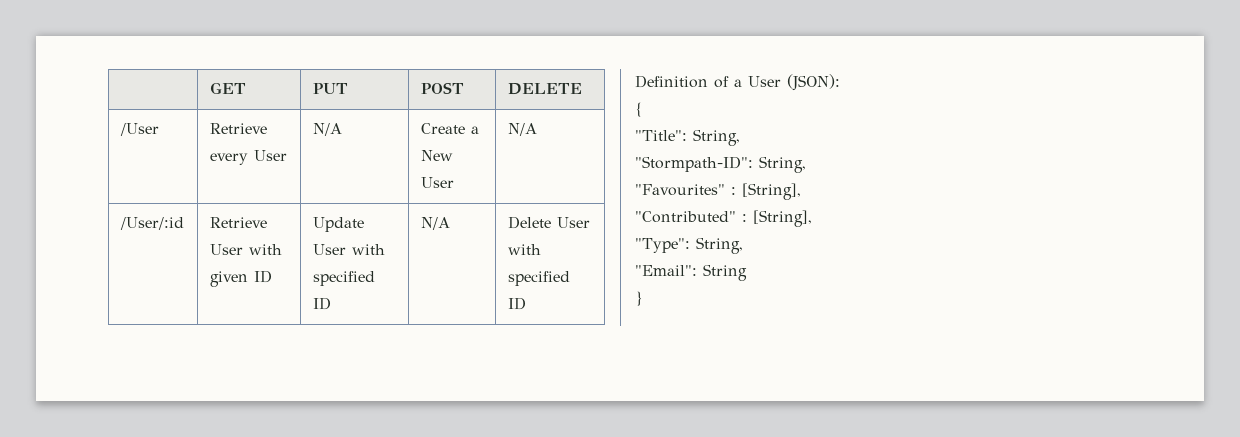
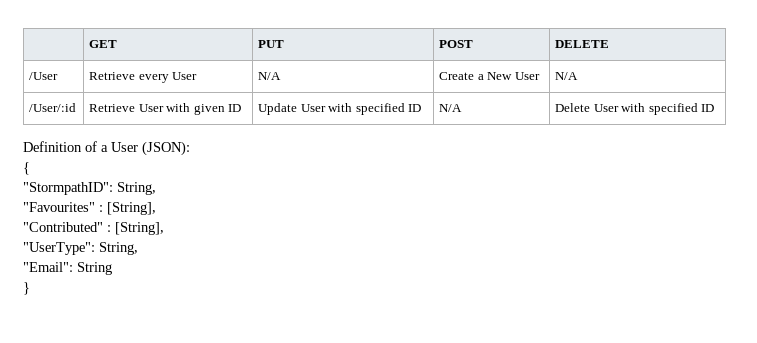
- "Title": String,
- "Stormpath-ID": String,
+ "StormpathID": String,
- "Type": String,
+ "UserType": String,

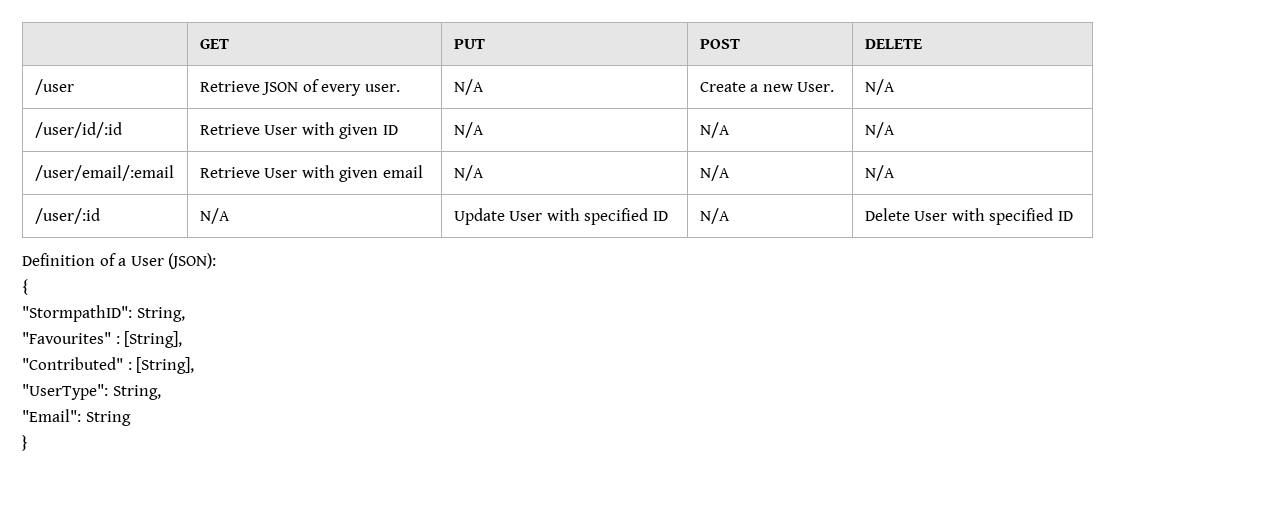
- /User | Retrieve every User | N/A | Create a New User | N/A
- /User/:id | Retrieve User with given ID | Update User with specified ID | N/A | Delete User with specified ID
+ /user | Retrieve JSON of every user. | N/A | Create a new User. | N/A
+ /user/id/:id | Retrieve User with given ID | N/A | N/A | N/A
+ /user/email/:email | Retrieve User with given email | N/A | N/A | N/A
+ /user/:id | N/A | Update User with specified ID | N/A | Delete User with specified ID

